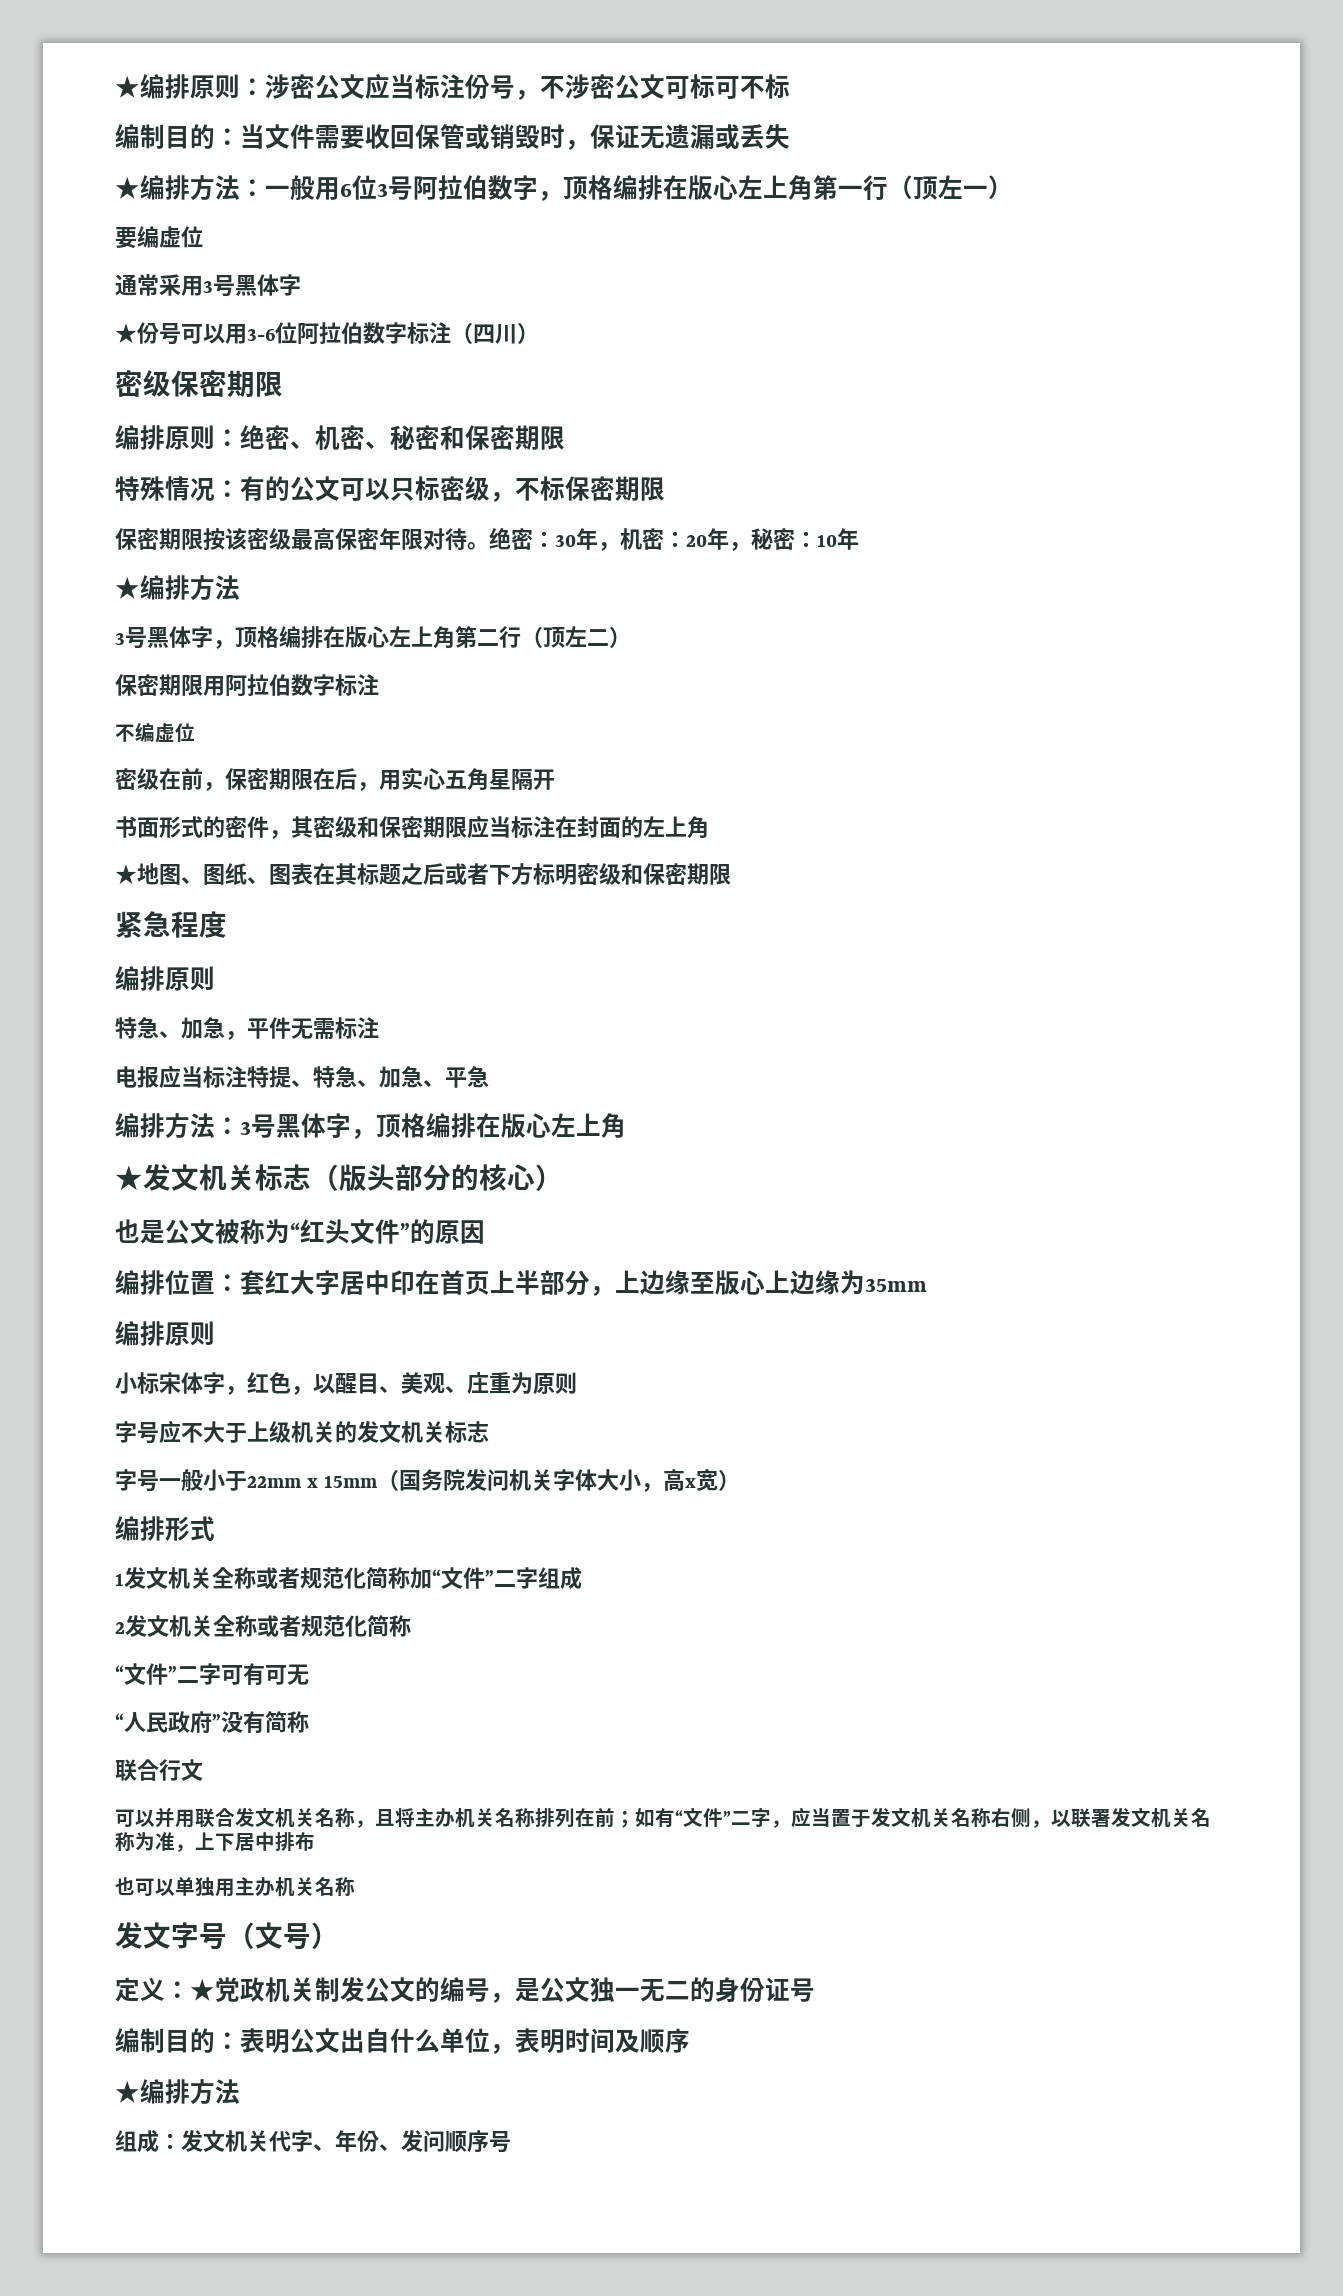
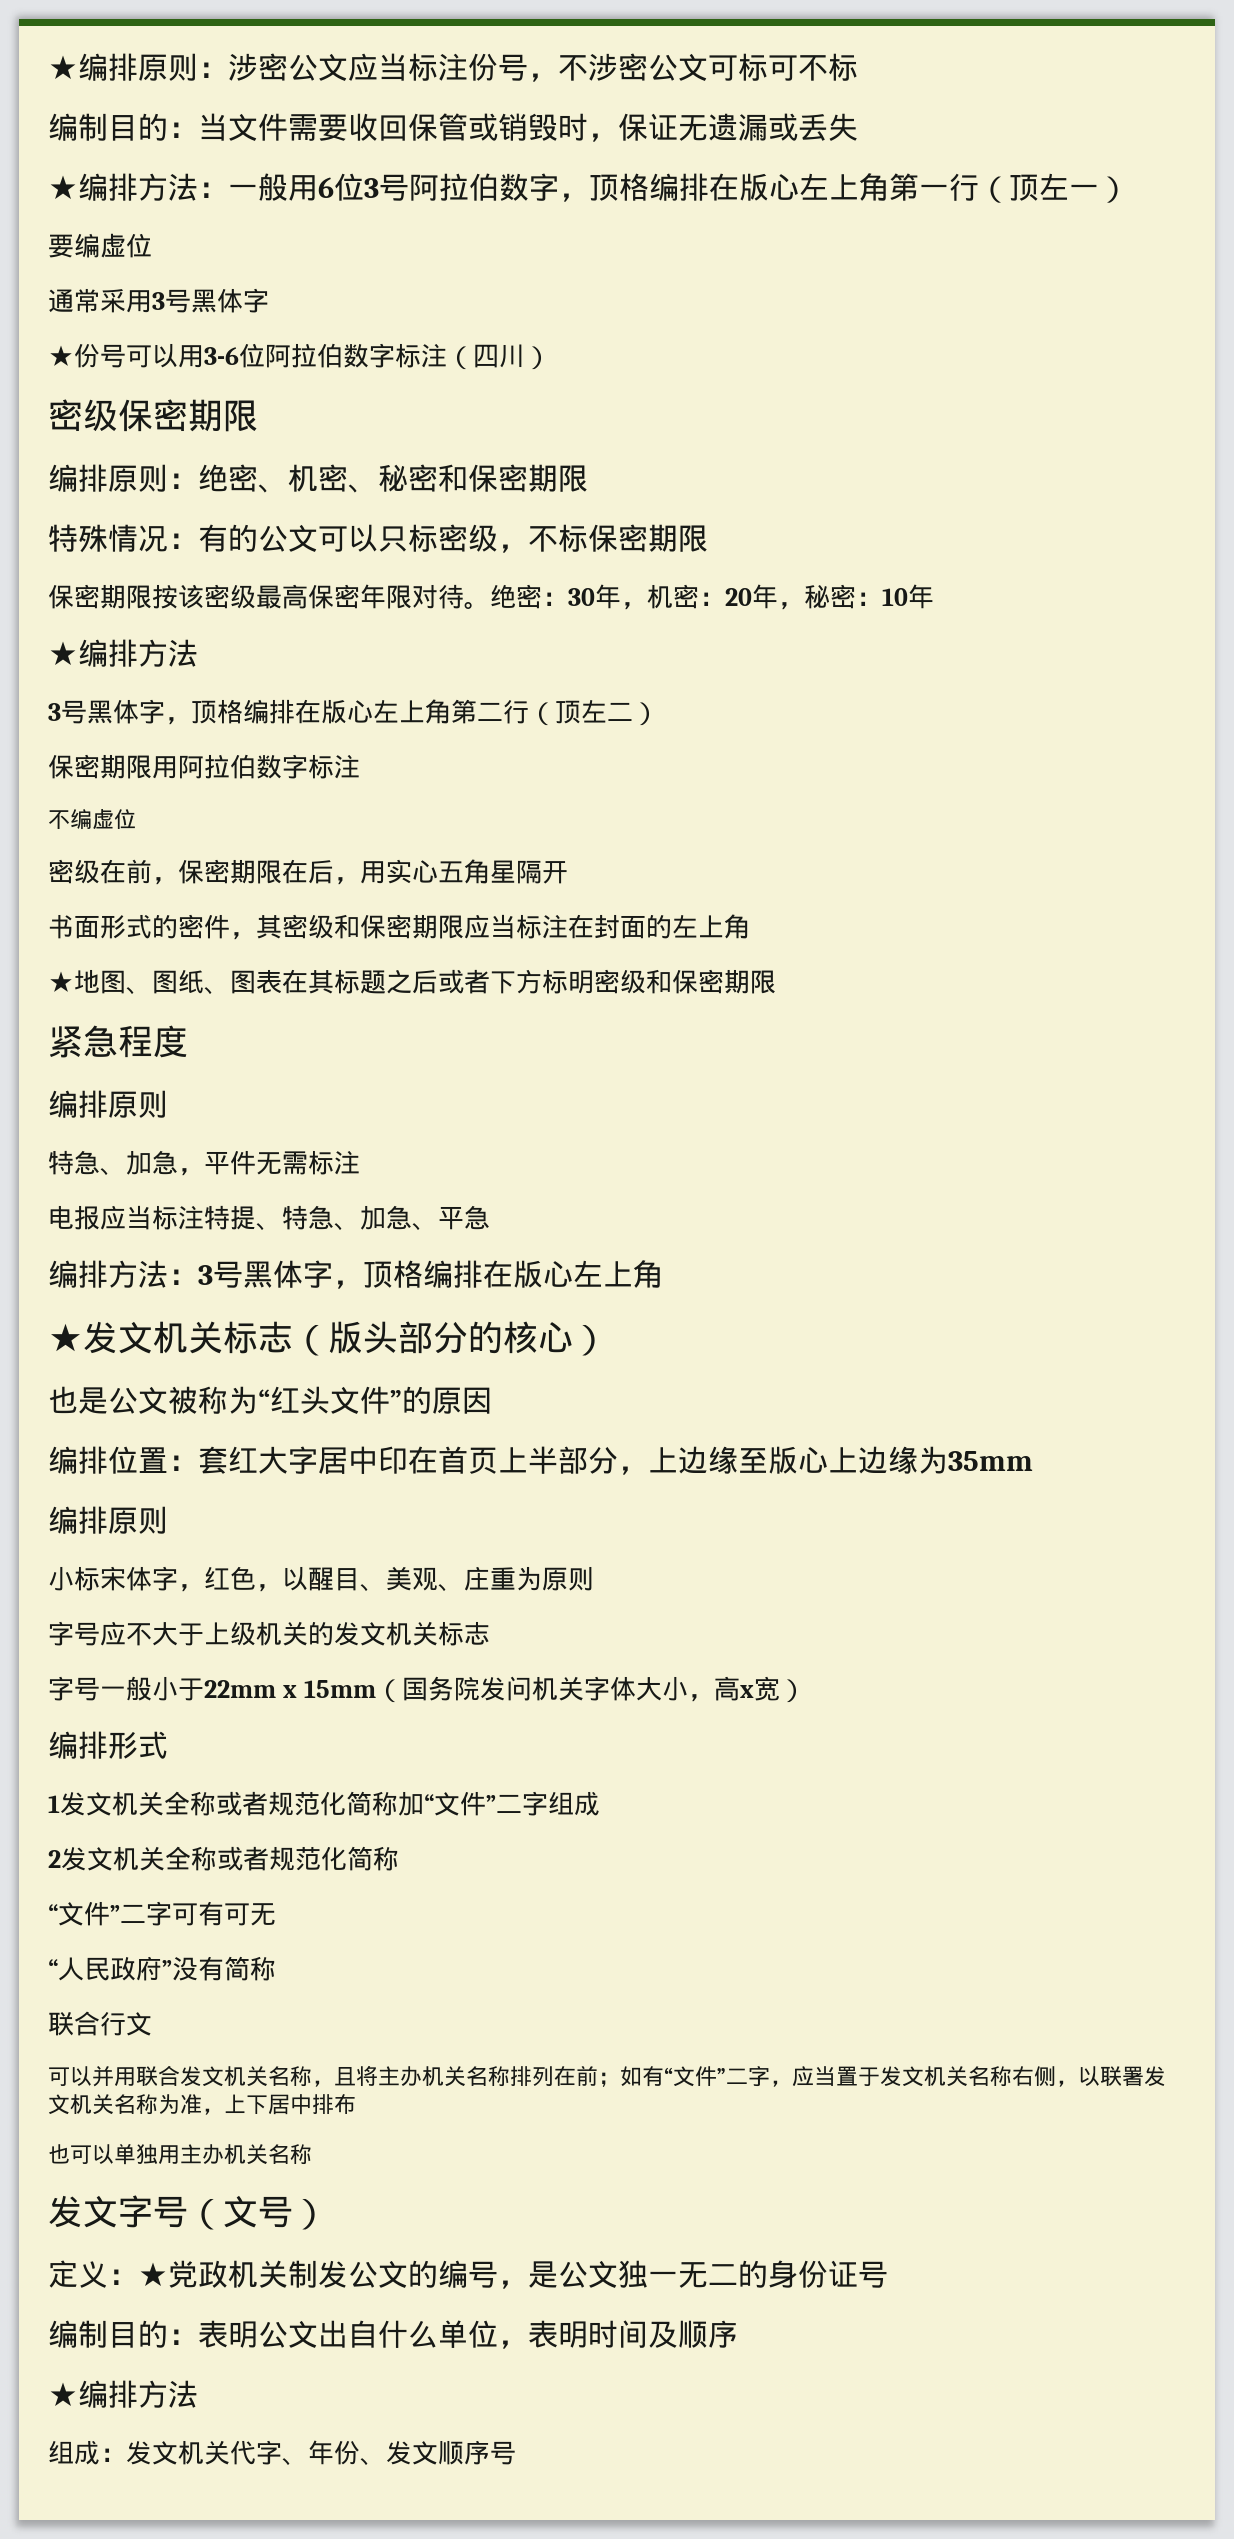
- 组成：发文机关代字、年份、发问顺序号
+ 组成：发文机关代字、年份、发文顺序号

